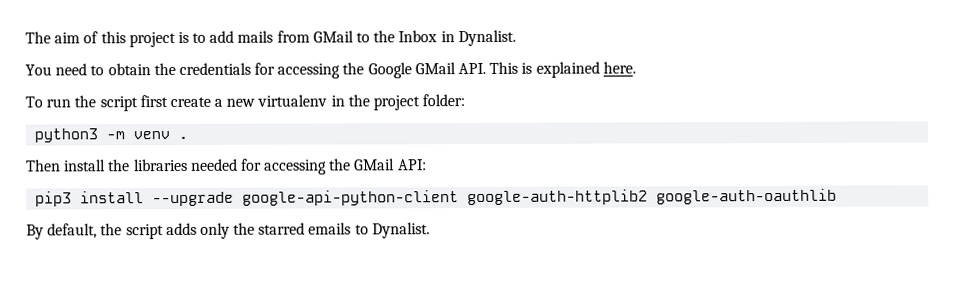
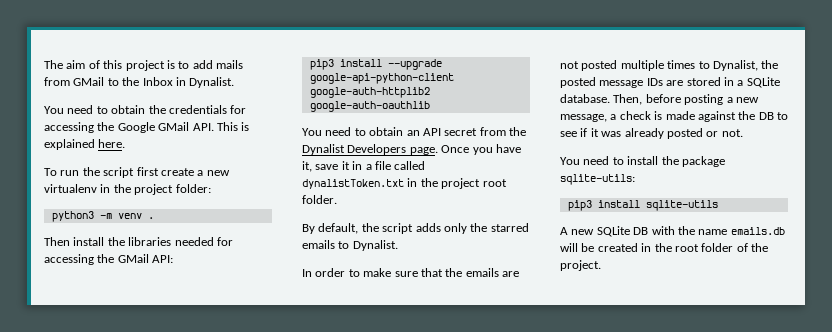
+ You need to obtain an API secret from the Dynalist Developers page. Once you have it, save it in a file called dynalistToken.txt in the project root folder.
+ In order to make sure that the emails are not posted multiple times to Dynalist, the posted message IDs are stored in a SQLite database. Then, before posting a new message, a check is made against the DB to see if it was already posted or not.
+ You need to install the package sqlite-utils:
+ pip3 install sqlite-utils
+ A new SQLite DB with the name emails.db will be created in the root folder of the project.

